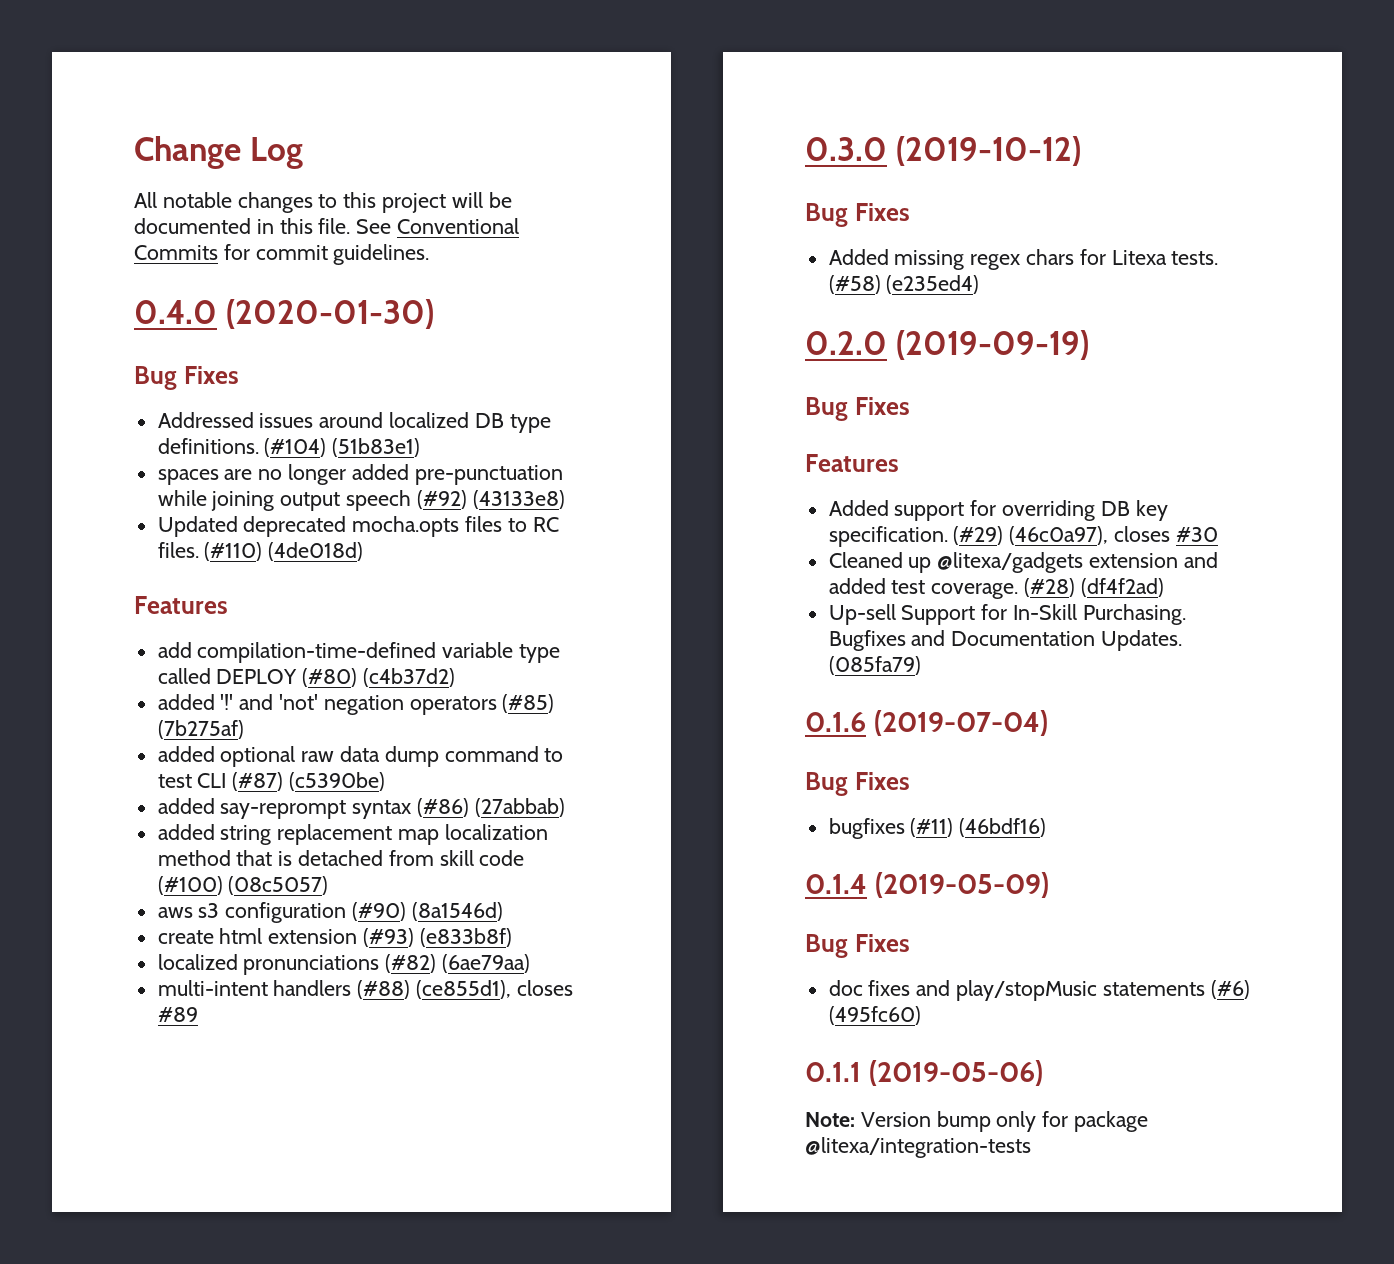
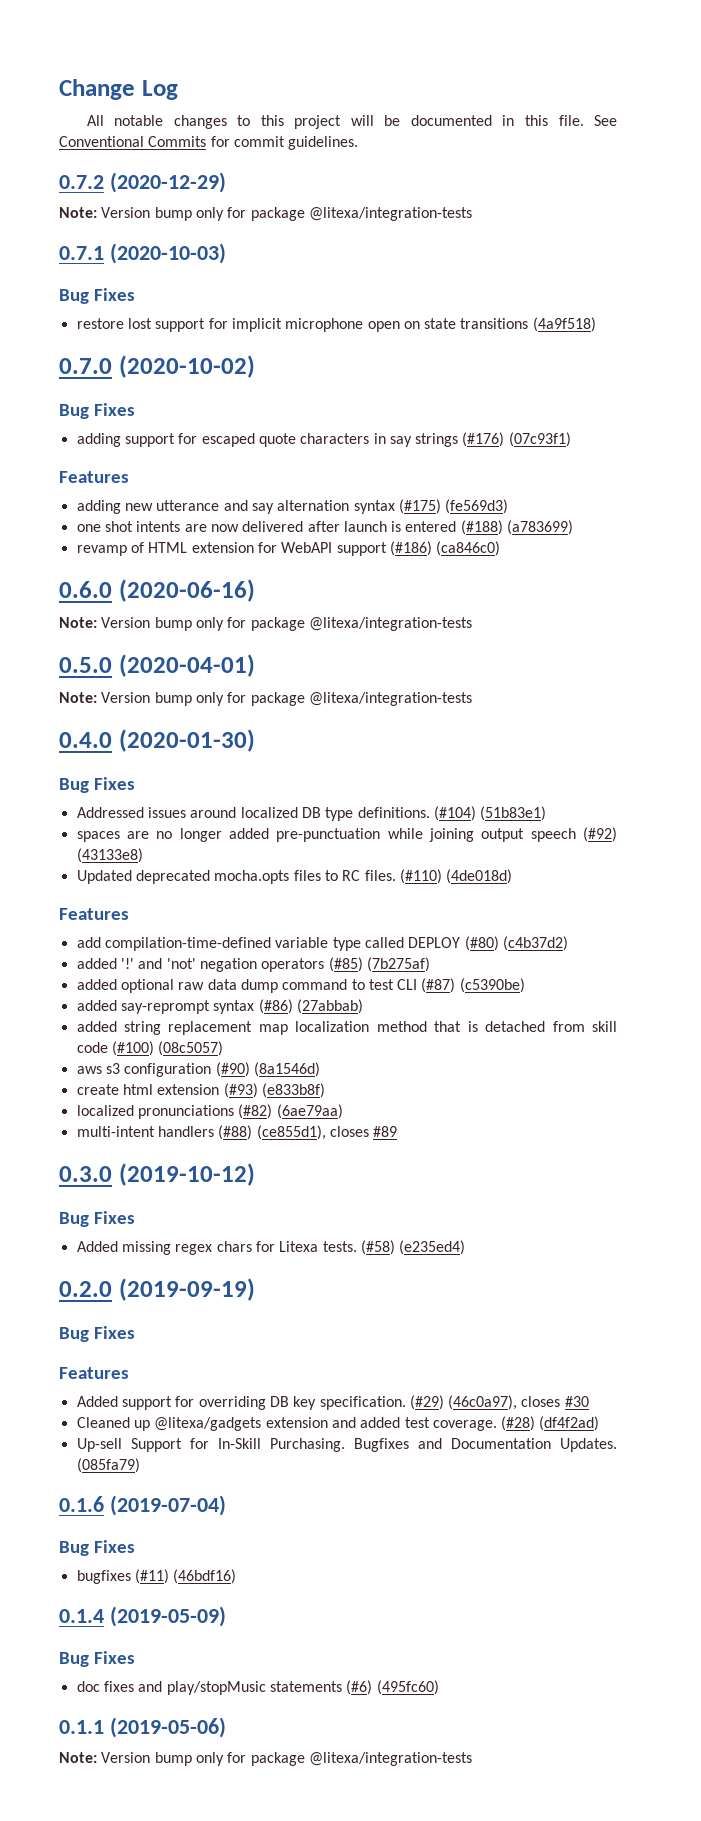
+ 0.7.2 (2020-12-29)
+ Note: Version bump only for package @litexa/integration-tests
+ 0.7.1 (2020-10-03)
+ Bug Fixes
+ restore lost support for implicit microphone open on state transitions (4a9f518)
+ 0.7.0 (2020-10-02)
+ Bug Fixes
+ adding support for escaped quote characters in say strings (#176) (07c93f1)
+ Features
+ adding new utterance and say alternation syntax (#175) (fe569d3)
+ one shot intents are now delivered after launch is entered (#188) (a783699)
+ revamp of HTML extension for WebAPI support (#186) (ca846c0)
+ 0.6.0 (2020-06-16)
+ Note: Version bump only for package @litexa/integration-tests
+ 0.5.0 (2020-04-01)
+ Note: Version bump only for package @litexa/integration-tests

